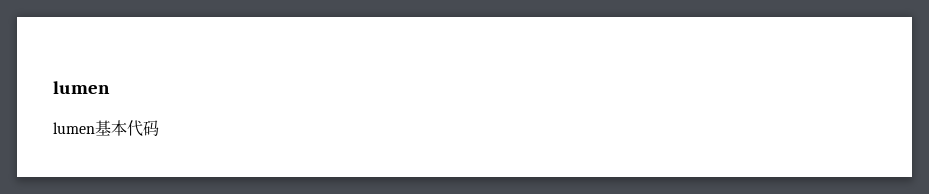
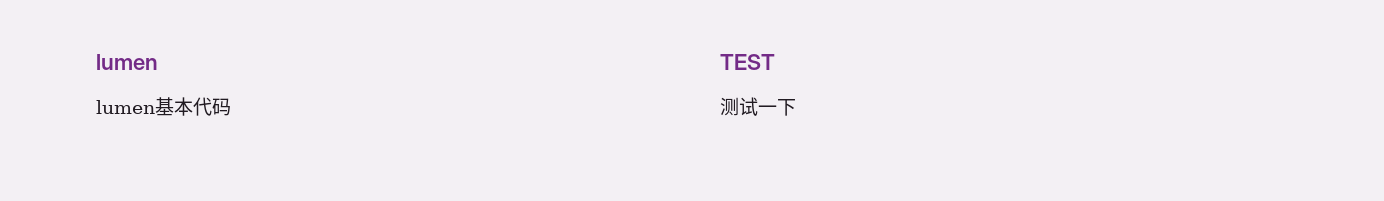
+ TEST
+ 测试一下

